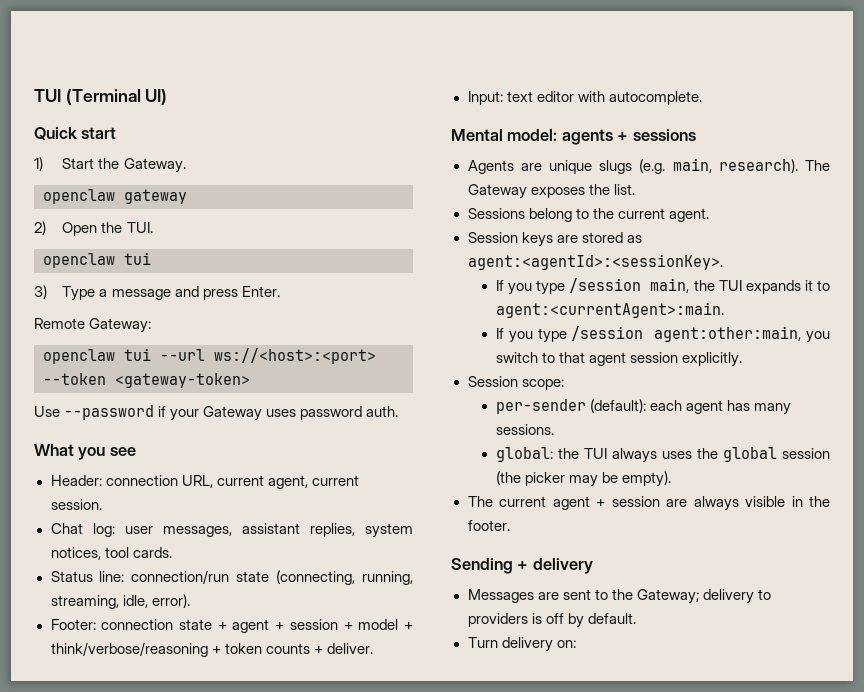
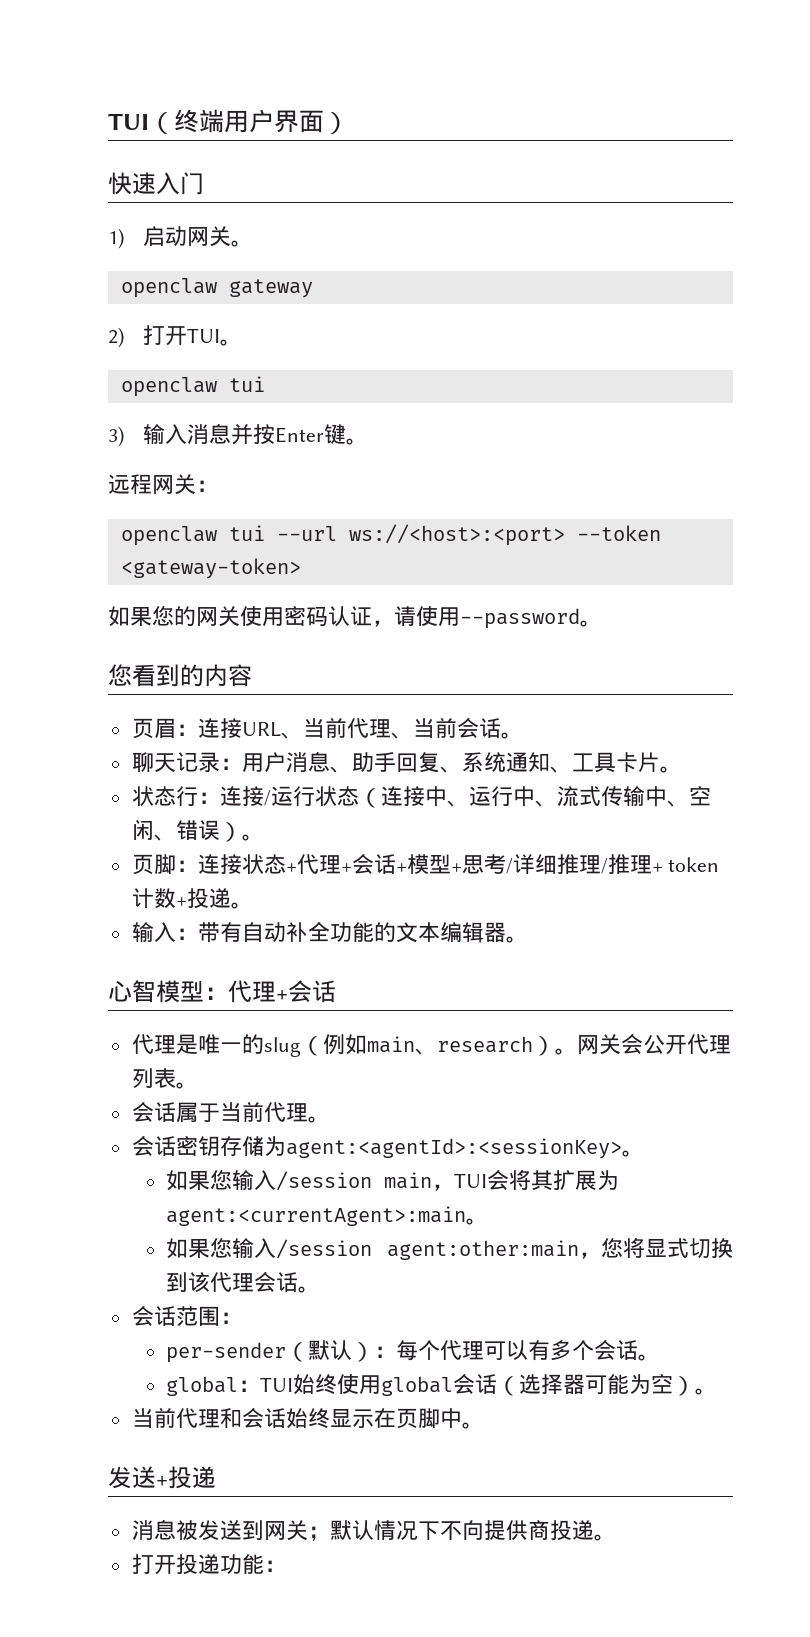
- TUI (Terminal UI)
- Quick start
- 1) Start the Gateway.
+ TUI（终端用户界面）
+ 快速入门
+ 1)启动网关。
- 2) Open the TUI.
+ 2)打开TUI。
- 3) Type a message and press Enter.
- Remote Gateway:
+ 3)输入消息并按Enter键。
+ 远程网关：
- Use --password if your Gateway uses password auth.
- What you see
- Header: connection URL, current agent, current session.
- Chat log: user messages, assistant replies, system notices, tool cards.
- Status line: connection/run state (connecting, running, streaming, idle, error).
- Footer: connection state + agent + session + model + think/verbose/reasoning + token counts + deliver.
- Input: text editor with autocomplete.
- Mental model: agents + sessions
- Agents are unique slugs (e.g. main, research). The Gateway exposes the list.
- Sessions belong to the current agent.
- Session keys are stored as agent:<agentId>:<sessionKey>.
- If you type /session main, the TUI expands it to agent:<currentAgent>:main.
- If you type /session agent:other:main, you switch to that agent session explicitly.
- Session scope:
- per-sender (default): each agent has many sessions.
- global: the TUI always uses the global session (the picker may be empty).
- The current agent + session are always visible in the footer.
- Sending + delivery
- Messages are sent to the Gateway; delivery to providers is off by default.
- Turn delivery on:
+ 如果您的网关使用密码认证，请使用--password。
+ 您看到的内容
+ 页眉：连接URL、当前代理、当前会话。
+ 聊天记录：用户消息、助手回复、系统通知、工具卡片。
+ 状态行：连接/运行状态（连接中、运行中、流式传输中、空闲、错误）。
+ 页脚：连接状态+代理+会话+模型+思考/详细推理/推理+ token计数+投递。
+ 输入：带有自动补全功能的文本编辑器。
+ 心智模型：代理+会话
+ 代理是唯一的slug（例如main、research）。网关会公开代理列表。
+ 会话属于当前代理。
+ 会话密钥存储为agent:<agentId>:<sessionKey>。
+ 如果您输入/session main，TUI会将其扩展为agent:<currentAgent>:main。
+ 如果您输入/session agent:other:main，您将显式切换到该代理会话。
+ 会话范围：
+ per-sender（默认）：每个代理可以有多个会话。
+ global：TUI始终使用global会话（选择器可能为空）。
+ 当前代理和会话始终显示在页脚中。
+ 发送+投递
+ 消息被发送到网关；默认情况下不向提供商投递。
+ 打开投递功能：

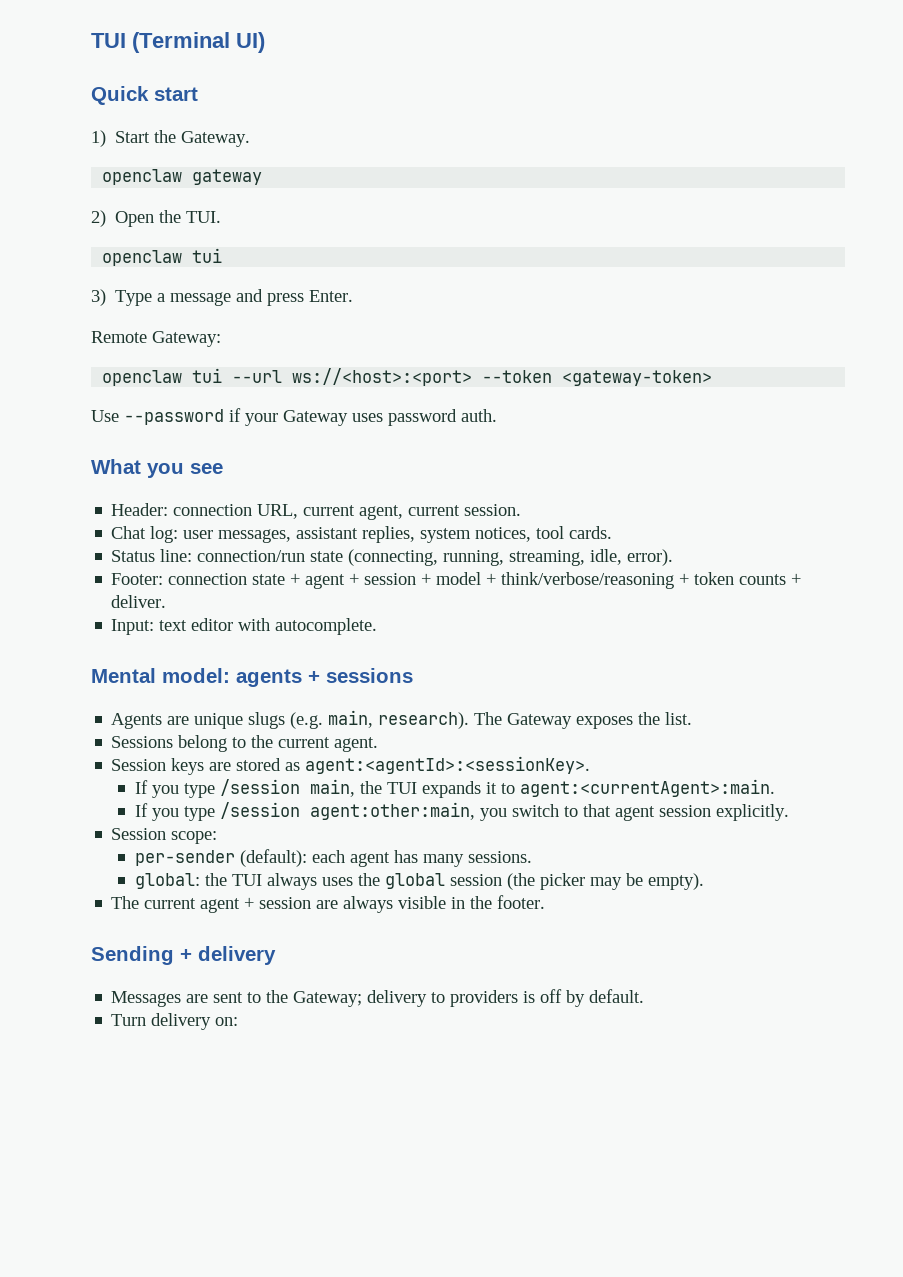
- TUI（终端用户界面）
- 快速入门
- 1)启动网关。
+ TUI (Terminal UI)
+ Quick start
+ 1) Start the Gateway.
- 2)打开TUI。
+ 2) Open the TUI.
- 3)输入消息并按Enter键。
- 远程网关：
+ 3) Type a message and press Enter.
+ Remote Gateway:
- 如果您的网关使用密码认证，请使用--password。
- 您看到的内容
- 页眉：连接URL、当前代理、当前会话。
- 聊天记录：用户消息、助手回复、系统通知、工具卡片。
- 状态行：连接/运行状态（连接中、运行中、流式传输中、空闲、错误）。
- 页脚：连接状态+代理+会话+模型+思考/详细推理/推理+ token计数+投递。
- 输入：带有自动补全功能的文本编辑器。
- 心智模型：代理+会话
- 代理是唯一的slug（例如main、research）。网关会公开代理列表。
- 会话属于当前代理。
- 会话密钥存储为agent:<agentId>:<sessionKey>。
- 如果您输入/session main，TUI会将其扩展为agent:<currentAgent>:main。
- 如果您输入/session agent:other:main，您将显式切换到该代理会话。
- 会话范围：
- per-sender（默认）：每个代理可以有多个会话。
- global：TUI始终使用global会话（选择器可能为空）。
- 当前代理和会话始终显示在页脚中。
- 发送+投递
- 消息被发送到网关；默认情况下不向提供商投递。
- 打开投递功能：
+ Use --password if your Gateway uses password auth.
+ What you see
+ Header: connection URL, current agent, current session.
+ Chat log: user messages, assistant replies, system notices, tool cards.
+ Status line: connection/run state (connecting, running, streaming, idle, error).
+ Footer: connection state + agent + session + model + think/verbose/reasoning + token counts + deliver.
+ Input: text editor with autocomplete.
+ Mental model: agents + sessions
+ Agents are unique slugs (e.g. main, research). The Gateway exposes the list.
+ Sessions belong to the current agent.
+ Session keys are stored as agent:<agentId>:<sessionKey>.
+ If you type /session main, the TUI expands it to agent:<currentAgent>:main.
+ If you type /session agent:other:main, you switch to that agent session explicitly.
+ Session scope:
+ per-sender (default): each agent has many sessions.
+ global: the TUI always uses the global session (the picker may be empty).
+ The current agent + session are always visible in the footer.
+ Sending + delivery
+ Messages are sent to the Gateway; delivery to providers is off by default.
+ Turn delivery on:

